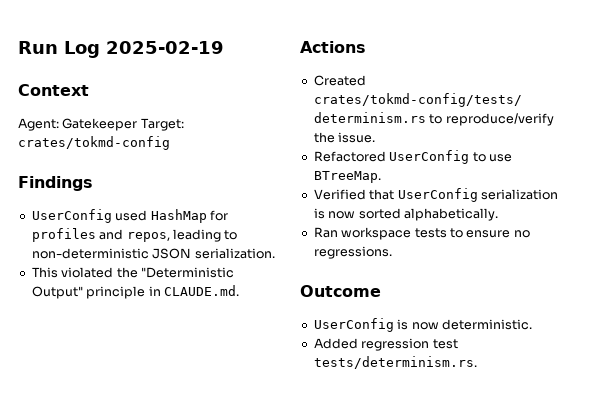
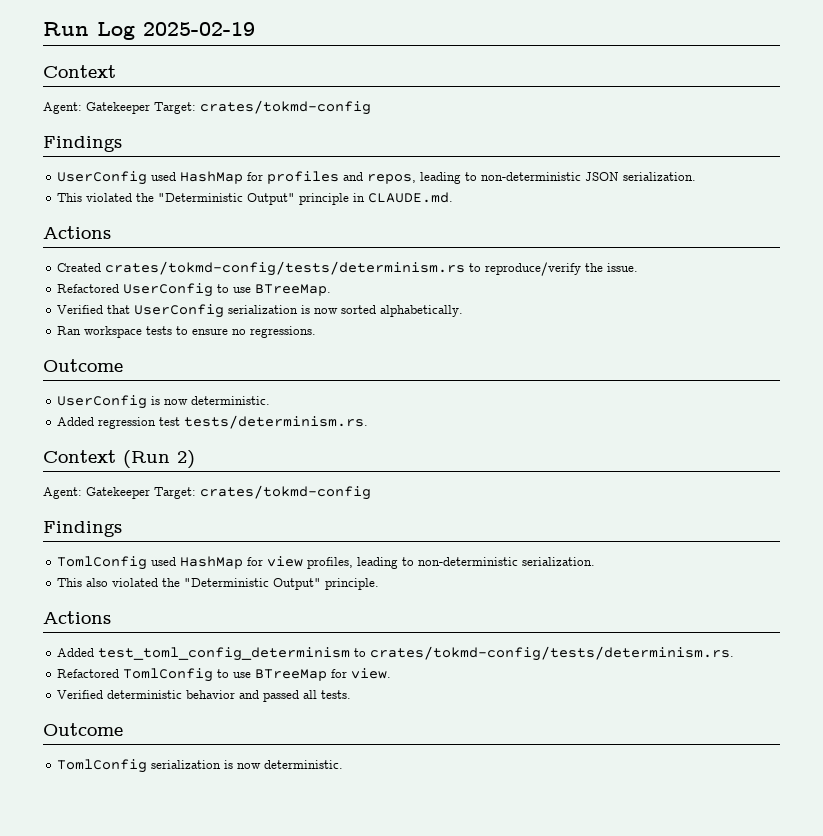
+ Context (Run 2)
+ Agent: Gatekeeper Target: crates/tokmd-config
+ Findings
+ TomlConfig used HashMap for view profiles, leading to non-deterministic serialization.
+ This also violated the "Deterministic Output" principle.
+ Actions
+ Added test_toml_config_determinism to crates/tokmd-config/tests/determinism.rs.
+ Refactored TomlConfig to use BTreeMap for view.
+ Verified deterministic behavior and passed all tests.
+ Outcome
+ TomlConfig serialization is now deterministic.

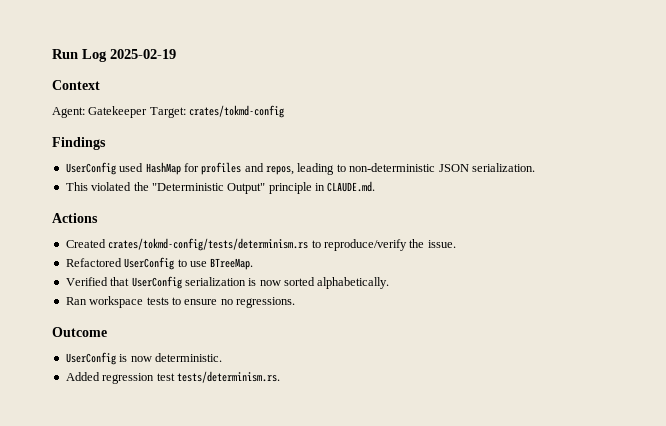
- Context (Run 2)
- Agent: Gatekeeper Target: crates/tokmd-config
- Findings
- TomlConfig used HashMap for view profiles, leading to non-deterministic serialization.
- This also violated the "Deterministic Output" principle.
- Actions
- Added test_toml_config_determinism to crates/tokmd-config/tests/determinism.rs.
- Refactored TomlConfig to use BTreeMap for view.
- Verified deterministic behavior and passed all tests.
- Outcome
- TomlConfig serialization is now deterministic.

